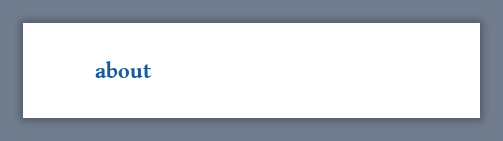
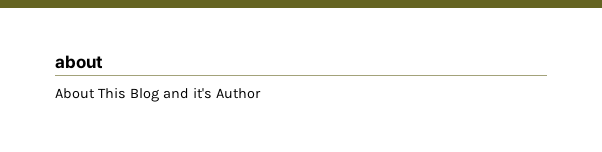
+ About This Blog and it's Author

